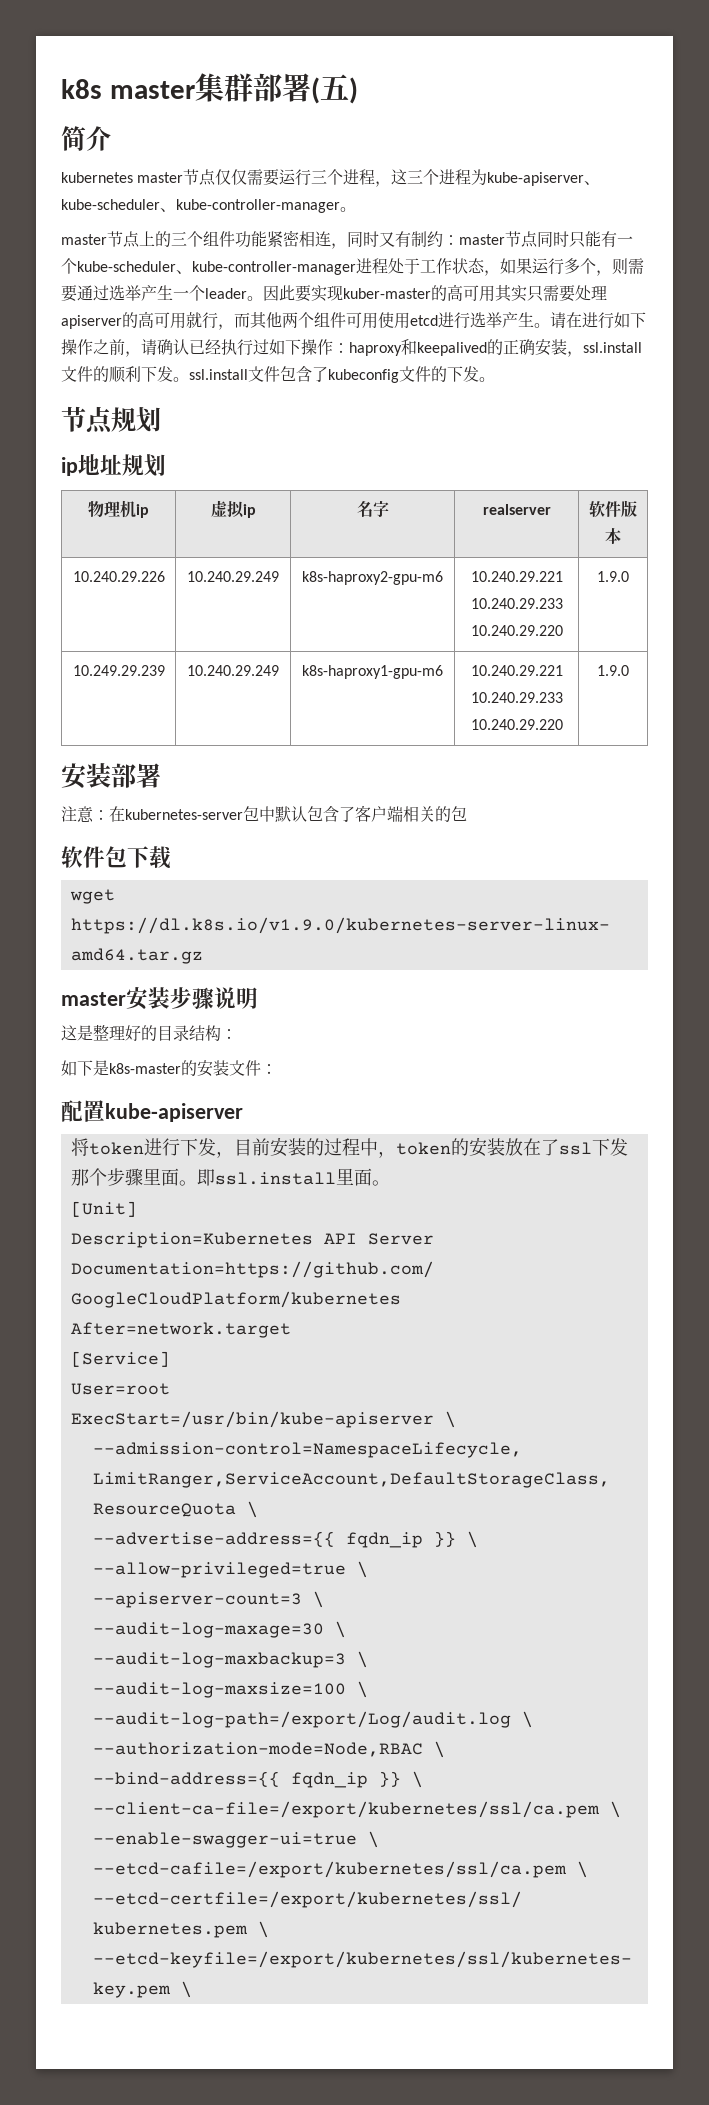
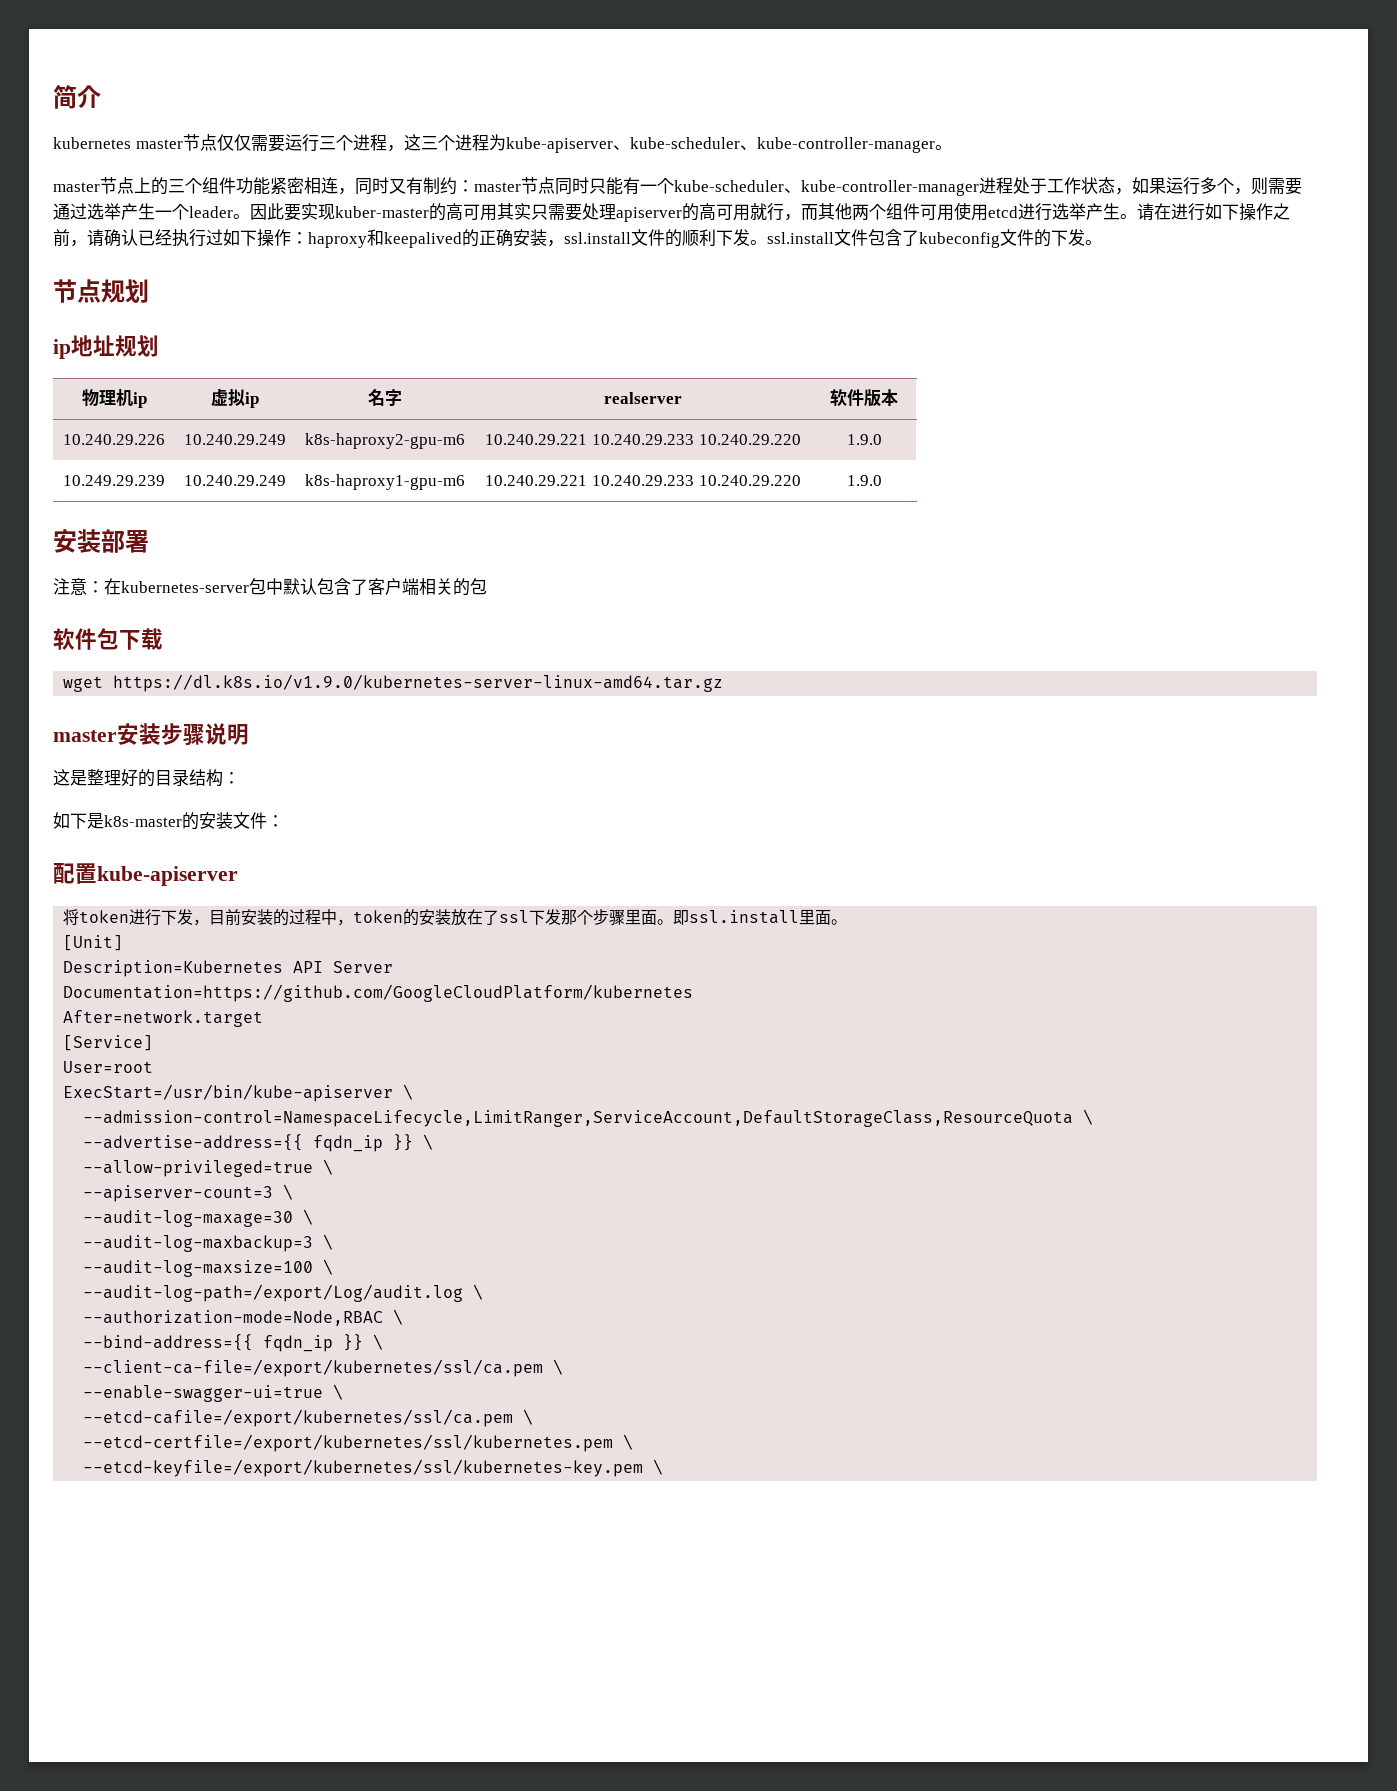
- k8s master集群部署(五)

